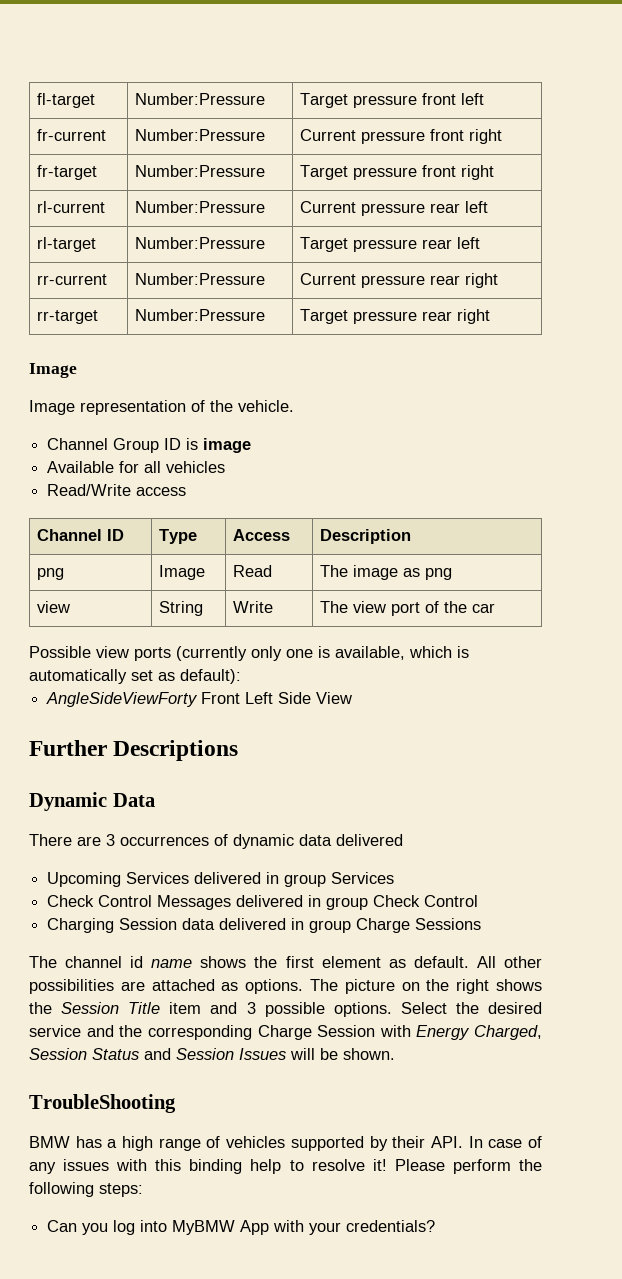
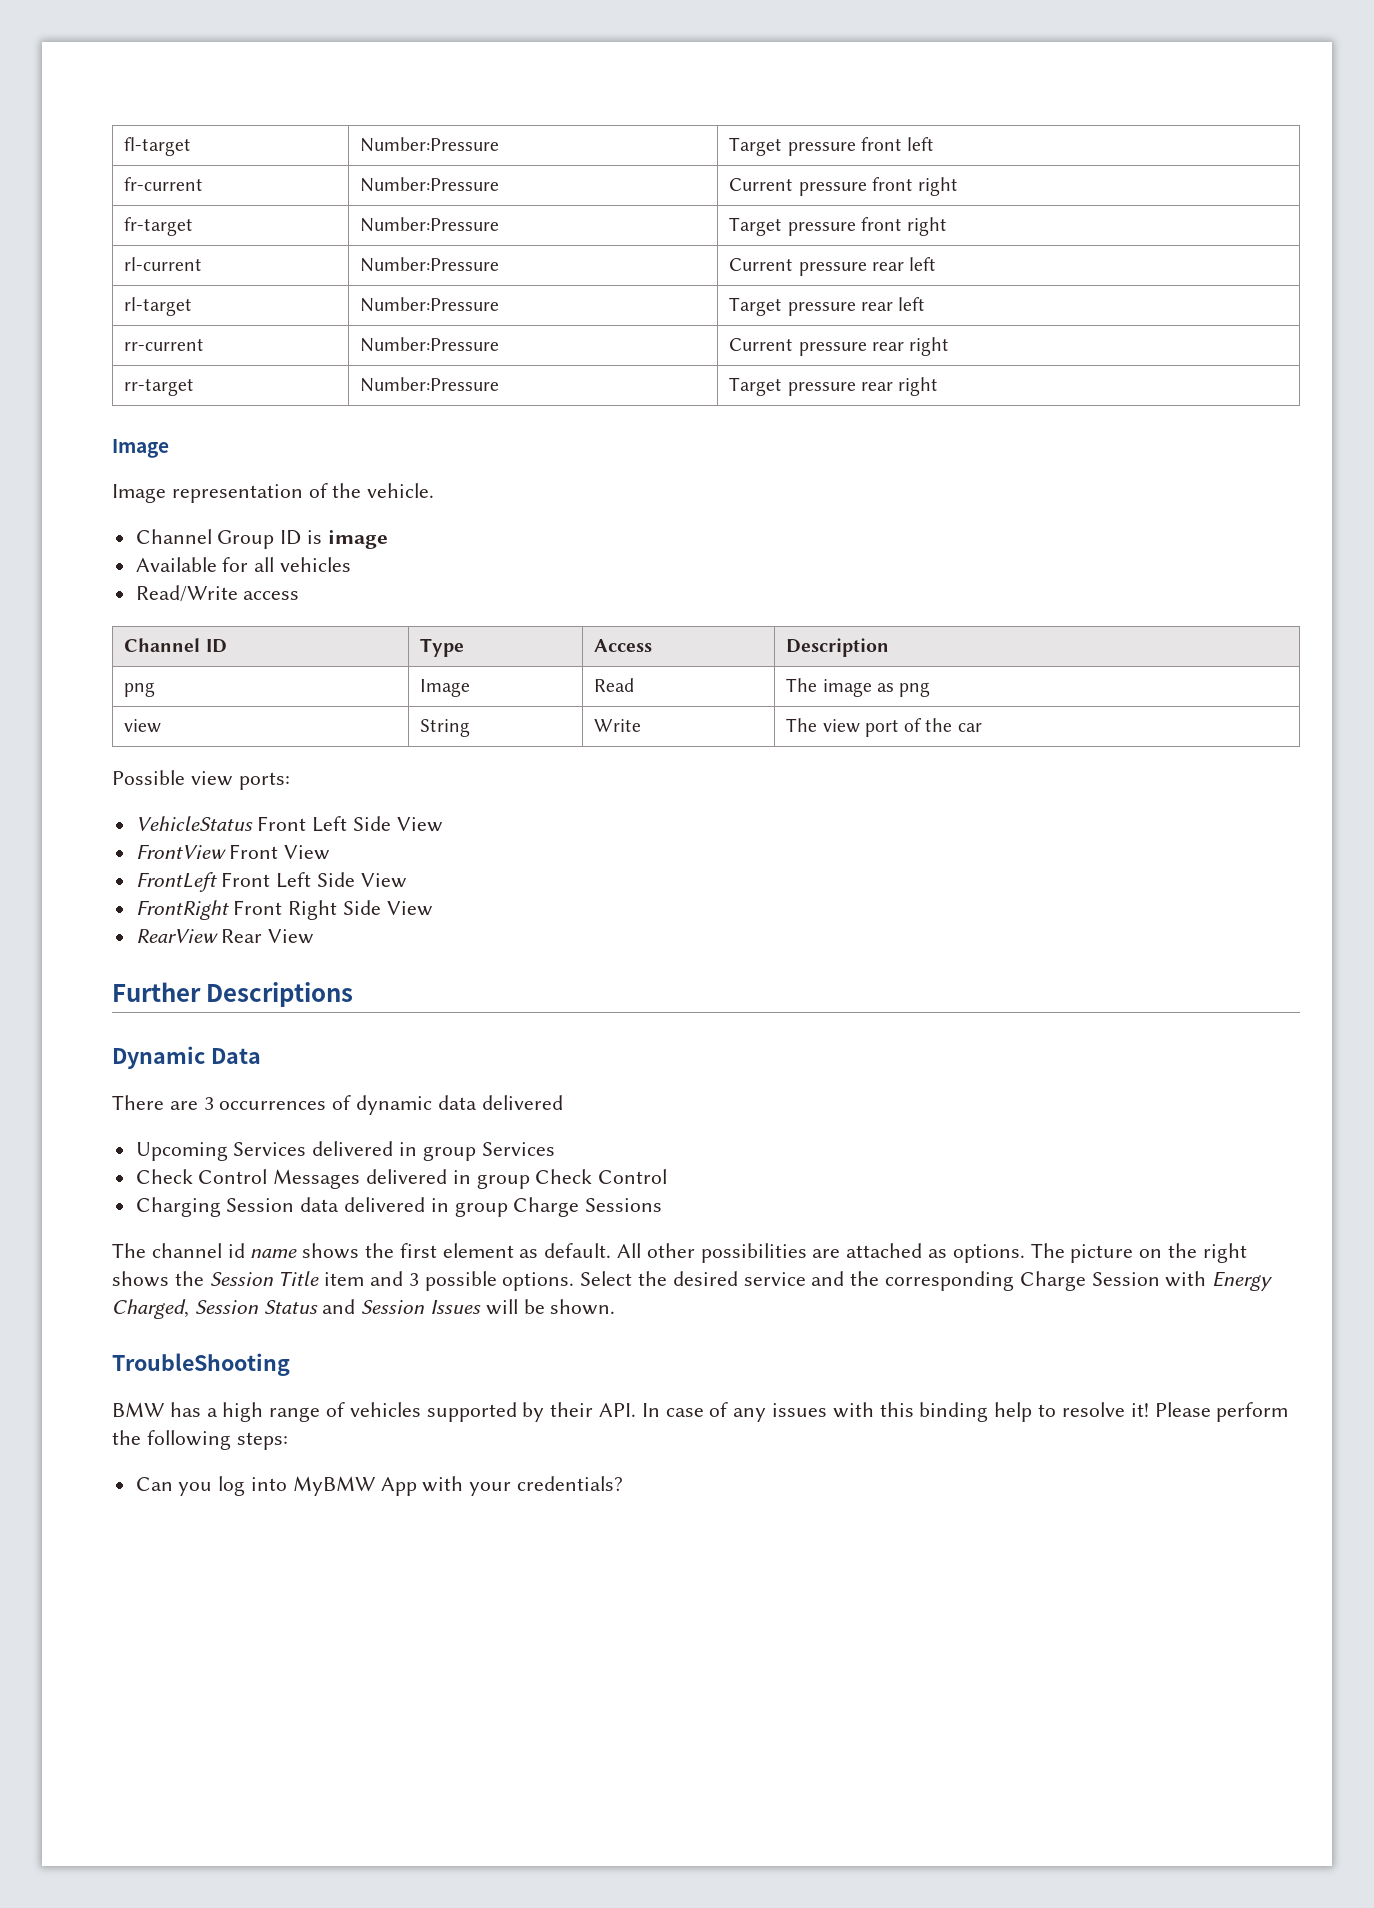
- Possible view ports (currently only one is available, which is automatically set as default):
- AngleSideViewForty Front Left Side View
+ Possible view ports:
+ VehicleStatus Front Left Side View
+ FrontView Front View
+ FrontLeft Front Left Side View
+ FrontRight Front Right Side View
+ RearView Rear View

